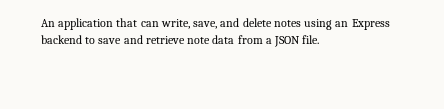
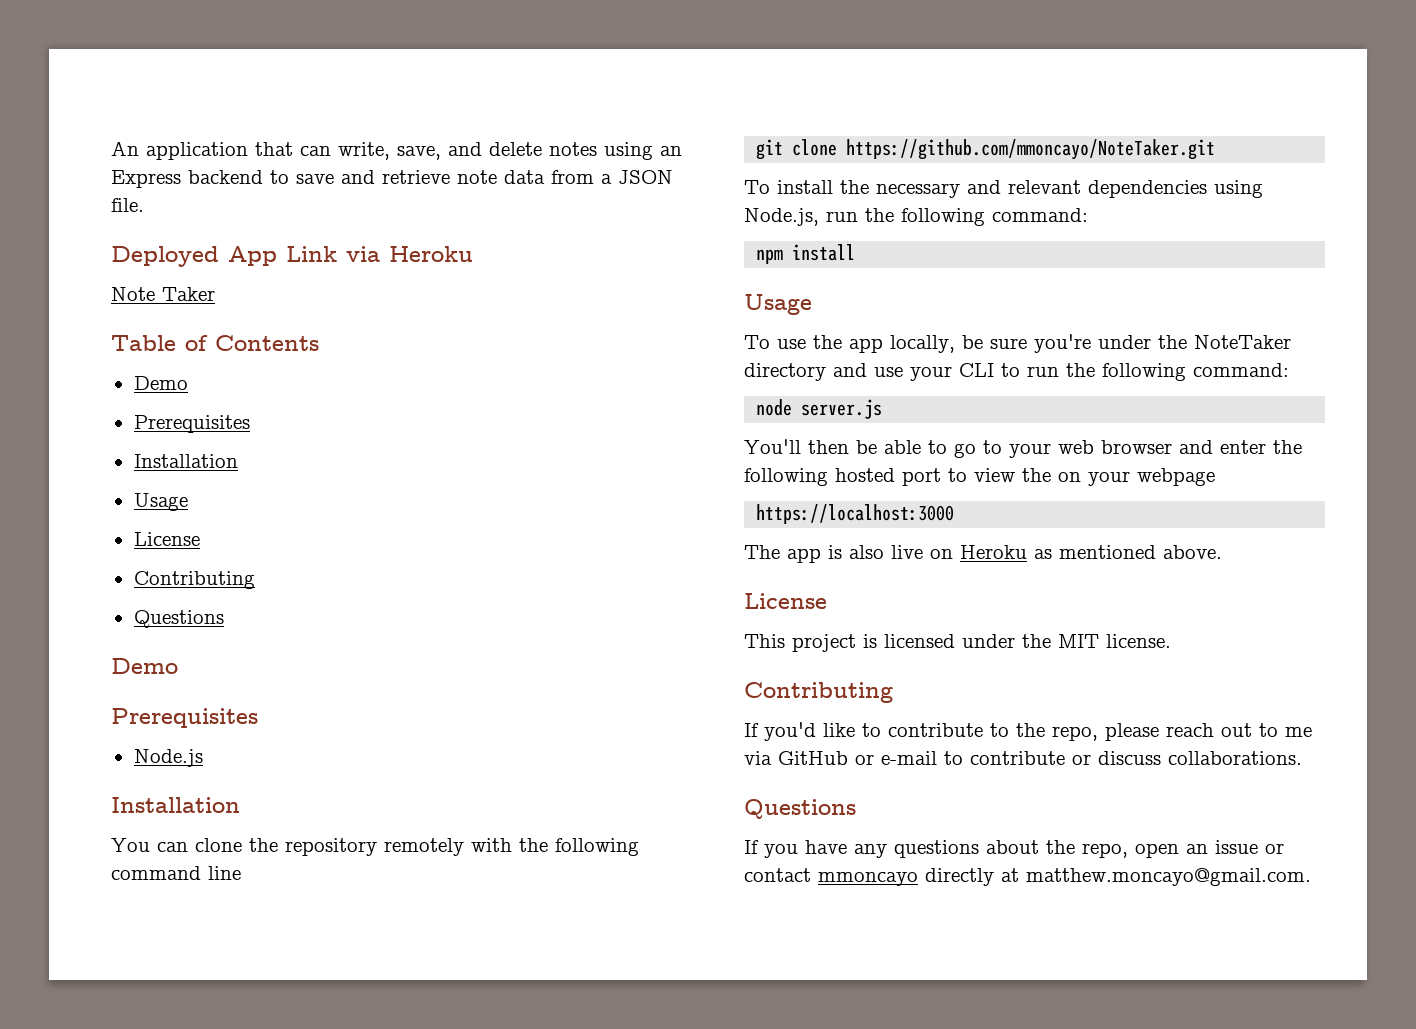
+ Deployed App Link via Heroku
+ Note Taker
+ Table of Contents
+ Demo
+ Prerequisites
+ Installation
+ Usage
+ License
+ Contributing
+ Questions
+ Demo
+ Prerequisites
+ Node.js
+ Installation
+ You can clone the repository remotely with the following command line
+ git clone https://github.com/mmoncayo/NoteTaker.git
+ To install the necessary and relevant dependencies using Node.js, run the following command:
+ npm install
+ Usage
+ To use the app locally, be sure you're under the NoteTaker directory and use your CLI to run the following command:
+ node server.js
+ You'll then be able to go to your web browser and enter the following hosted port to view the on your webpage
+ https://localhost:3000
+ The app is also live on Heroku as mentioned above.
+ License
+ This project is licensed under the MIT license.
+ Contributing
+ If you'd like to contribute to the repo, please reach out to me via GitHub or e-mail to contribute or discuss collaborations.
+ Questions
+ If you have any questions about the repo, open an issue or contact mmoncayo directly at matthew.moncayo@gmail.com.

